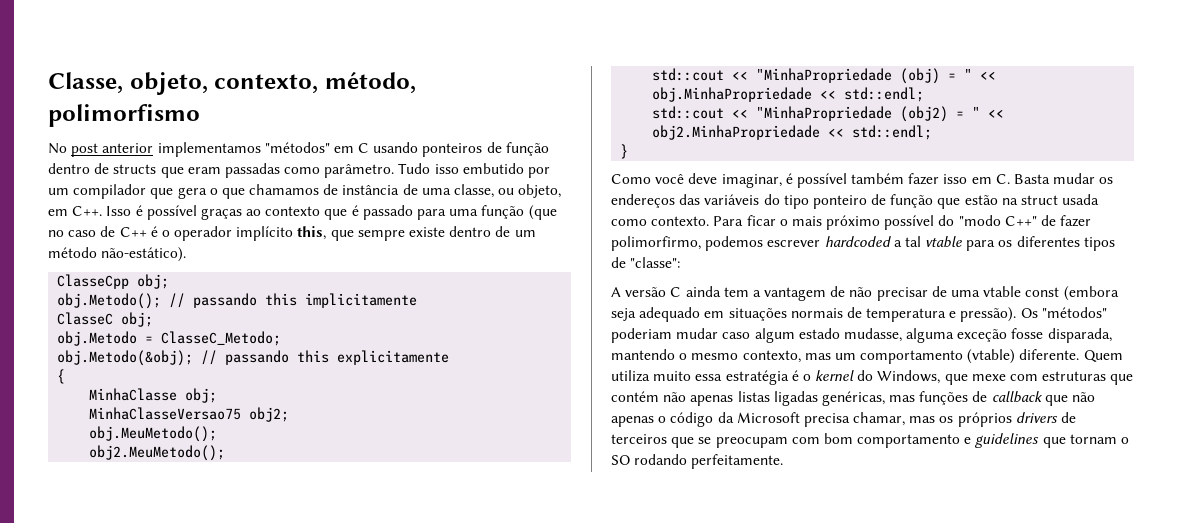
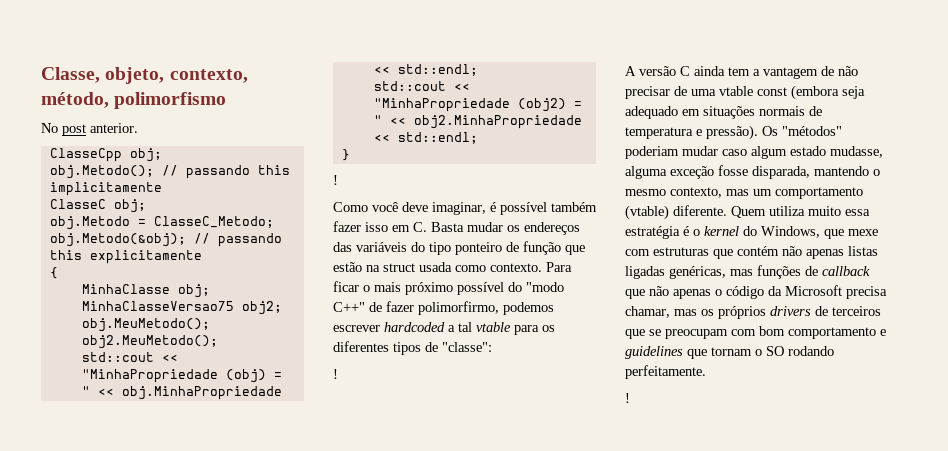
- No post anterior implementamos "métodos" em C usando ponteiros de função dentro de structs que eram passadas como parâmetro. Tudo isso embutido por um compilador que gera o que chamamos de instância de uma classe, ou objeto, em C++. Isso é possível graças ao contexto que é passado para uma função (que no caso de C++ é o operador implícito this, que sempre existe dentro de um método não-estático).
+ No post anterior.
  }
+ !
  Para ficar o mais próximo possível do "modo C++" de fazer polimorfirmo, podemos escrever hardcoded a tal vtable para os diferentes tipos de "classe":
+ !
  Quem utiliza muito essa estratégia é o kernel do Windows, que mexe com estruturas que contém não apenas listas ligadas genéricas, mas funções de callback que não apenas o código da Microsoft precisa chamar, mas os próprios drivers de terceiros que se preocupam com bom comportamento e guidelines que tornam o SO rodando perfeitamente.
+ !

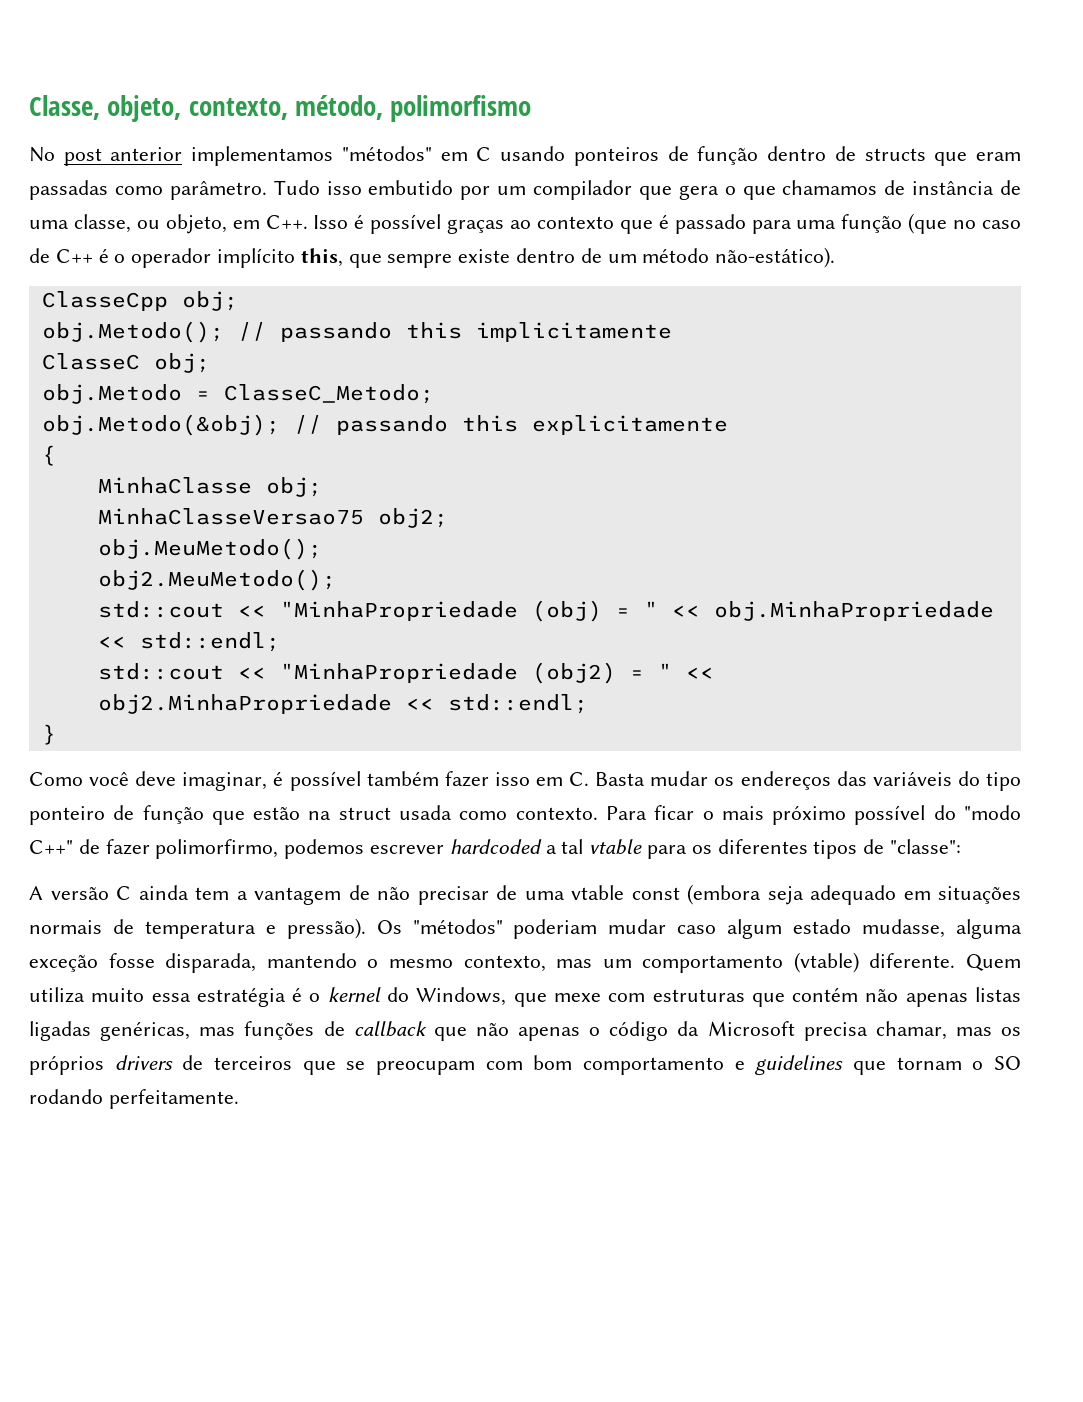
- No post anterior.
+ No post anterior implementamos "métodos" em C usando ponteiros de função dentro de structs que eram passadas como parâmetro. Tudo isso embutido por um compilador que gera o que chamamos de instância de uma classe, ou objeto, em C++. Isso é possível graças ao contexto que é passado para uma função (que no caso de C++ é o operador implícito this, que sempre existe dentro de um método não-estático).
  }
- !
  Para ficar o mais próximo possível do "modo C++" de fazer polimorfirmo, podemos escrever hardcoded a tal vtable para os diferentes tipos de "classe":
- !
  Quem utiliza muito essa estratégia é o kernel do Windows, que mexe com estruturas que contém não apenas listas ligadas genéricas, mas funções de callback que não apenas o código da Microsoft precisa chamar, mas os próprios drivers de terceiros que se preocupam com bom comportamento e guidelines que tornam o SO rodando perfeitamente.
- !

